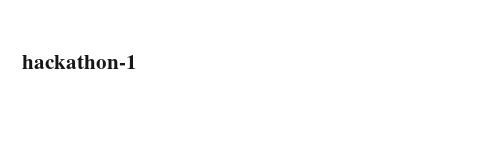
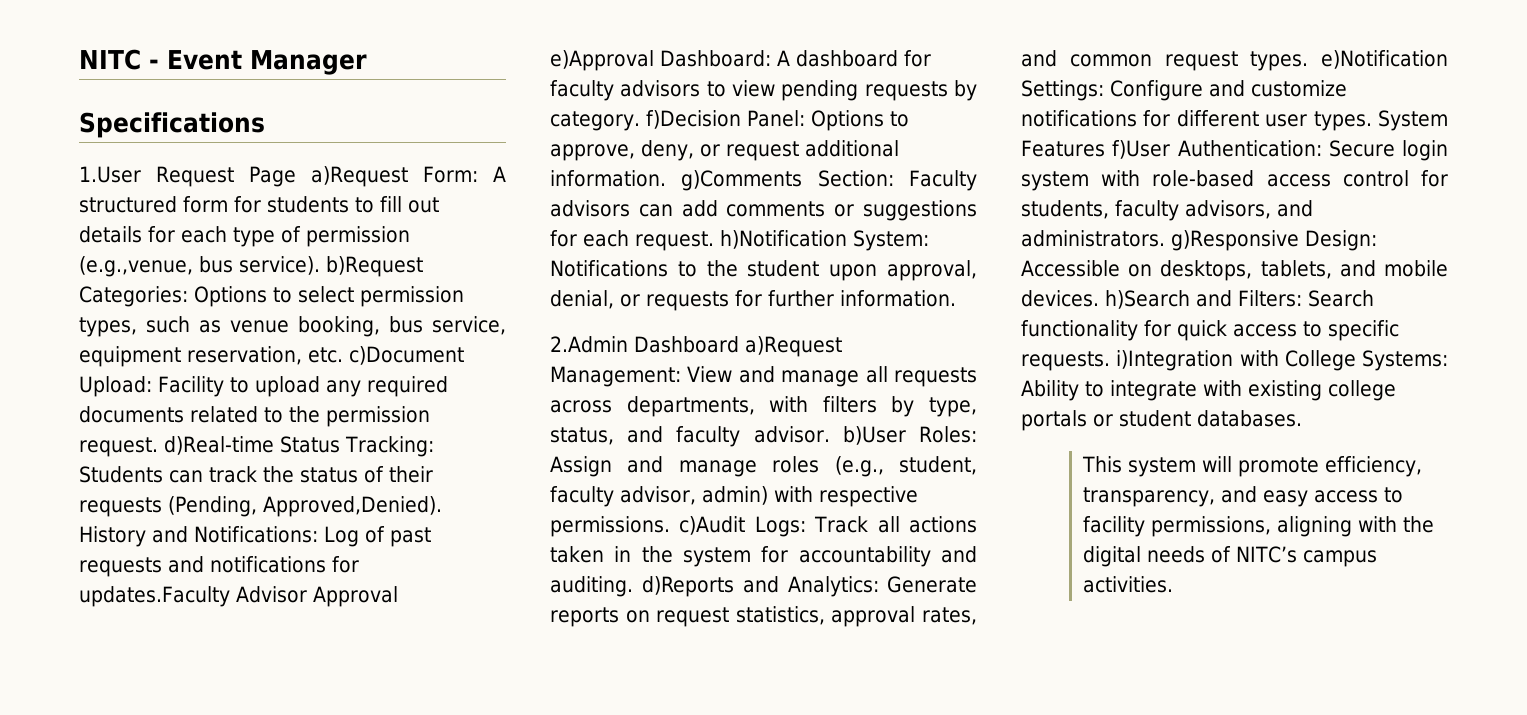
- hackathon-1
+ NITC - Event Manager
+ Specifications
+ 1.User Request Page a)Request Form: A structured form for students to fill out details for each type of permission (e.g.,venue, bus service). b)Request Categories: Options to select permission types, such as venue booking, bus service, equipment reservation, etc. c)Document Upload: Facility to upload any required documents related to the permission request. d)Real-time Status Tracking: Students can track the status of their requests (Pending, Approved,Denied). History and Notifications: Log of past requests and notifications for updates.Faculty Advisor Approval e)Approval Dashboard: A dashboard for faculty advisors to view pending requests by category. f)Decision Panel: Options to approve, deny, or request additional information. g)Comments Section: Faculty advisors can add comments or suggestions for each request. h)Notification System: Notifications to the student upon approval, denial, or requests for further information.
+ 2.Admin Dashboard a)Request Management: View and manage all requests across departments, with filters by type, status, and faculty advisor. b)User Roles: Assign and manage roles (e.g., student, faculty advisor, admin) with respective permissions. c)Audit Logs: Track all actions taken in the system for accountability and auditing. d)Reports and Analytics: Generate reports on request statistics, approval rates, and common request types. e)Notification Settings: Configure and customize notifications for different user types. System Features f)User Authentication: Secure login system with role-based access control for students, faculty advisors, and administrators. g)Responsive Design: Accessible on desktops, tablets, and mobile devices. h)Search and Filters: Search functionality for quick access to specific requests. i)Integration with College Systems: Ability to integrate with existing college portals or student databases.
+ This system will promote efficiency, transparency, and easy access to facility permissions, aligning with the digital needs of NITC’s campus activities.

